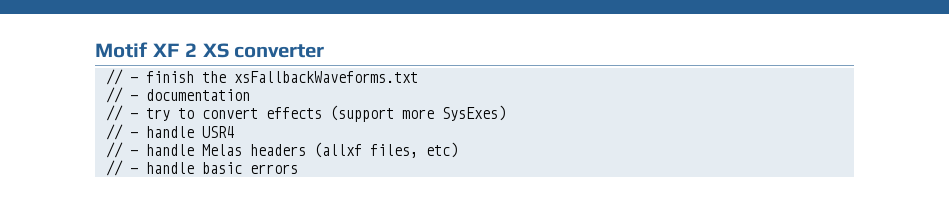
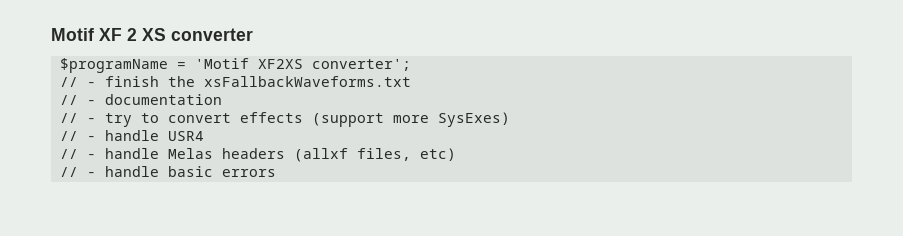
+ $programName = 'Motif XF2XS converter';

